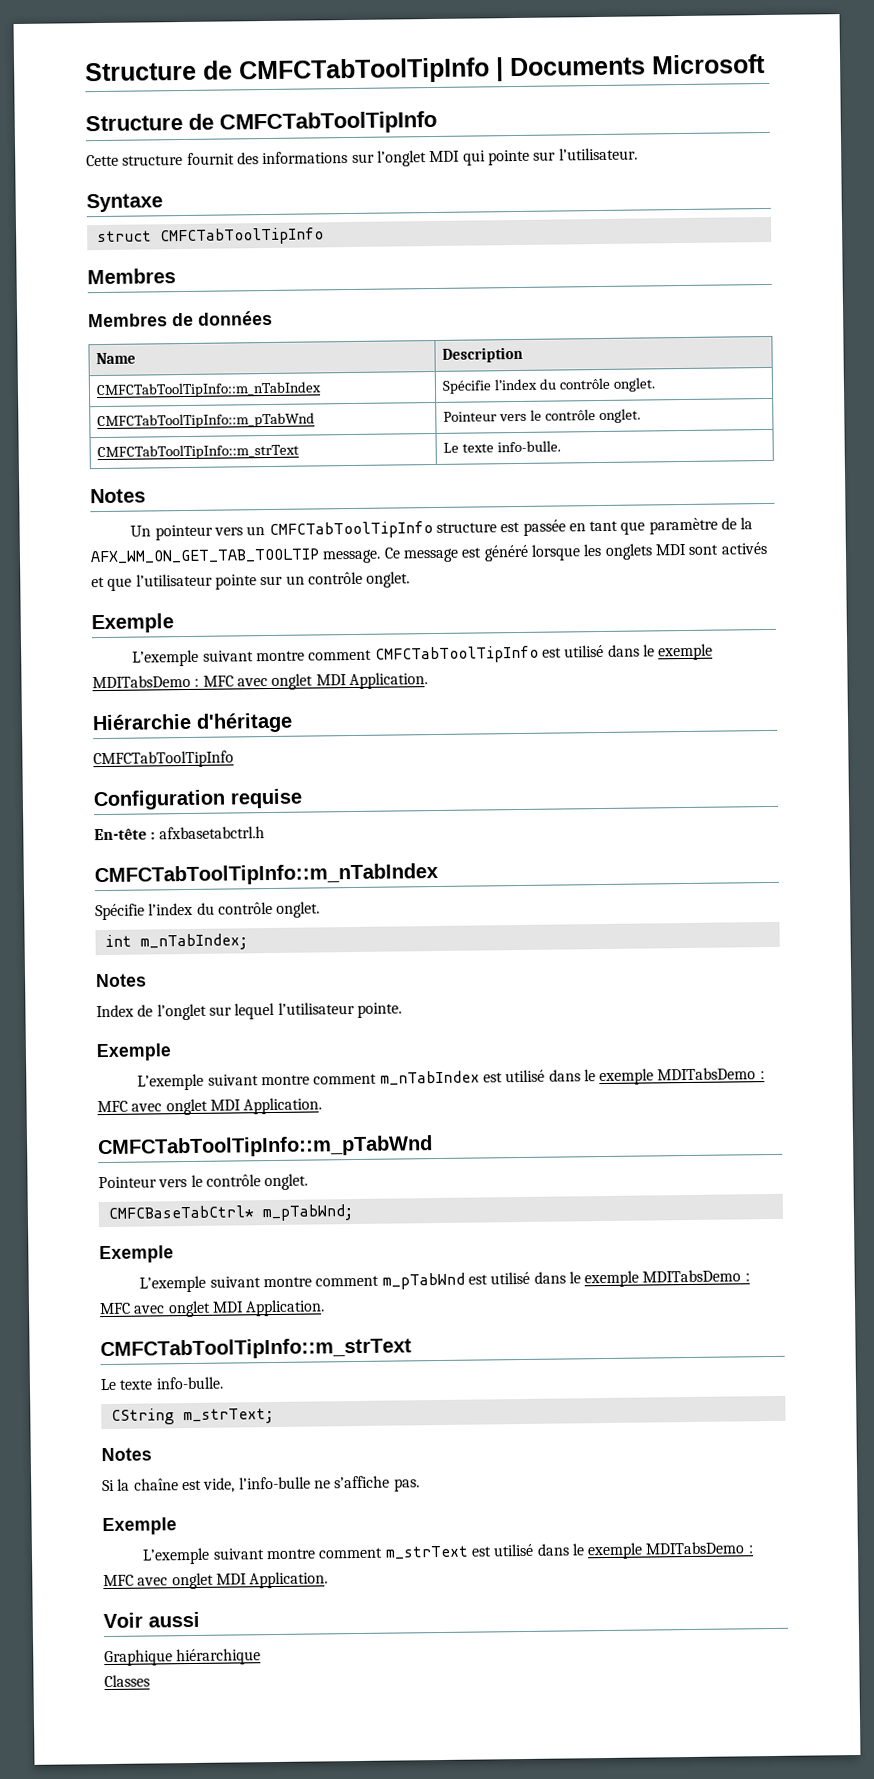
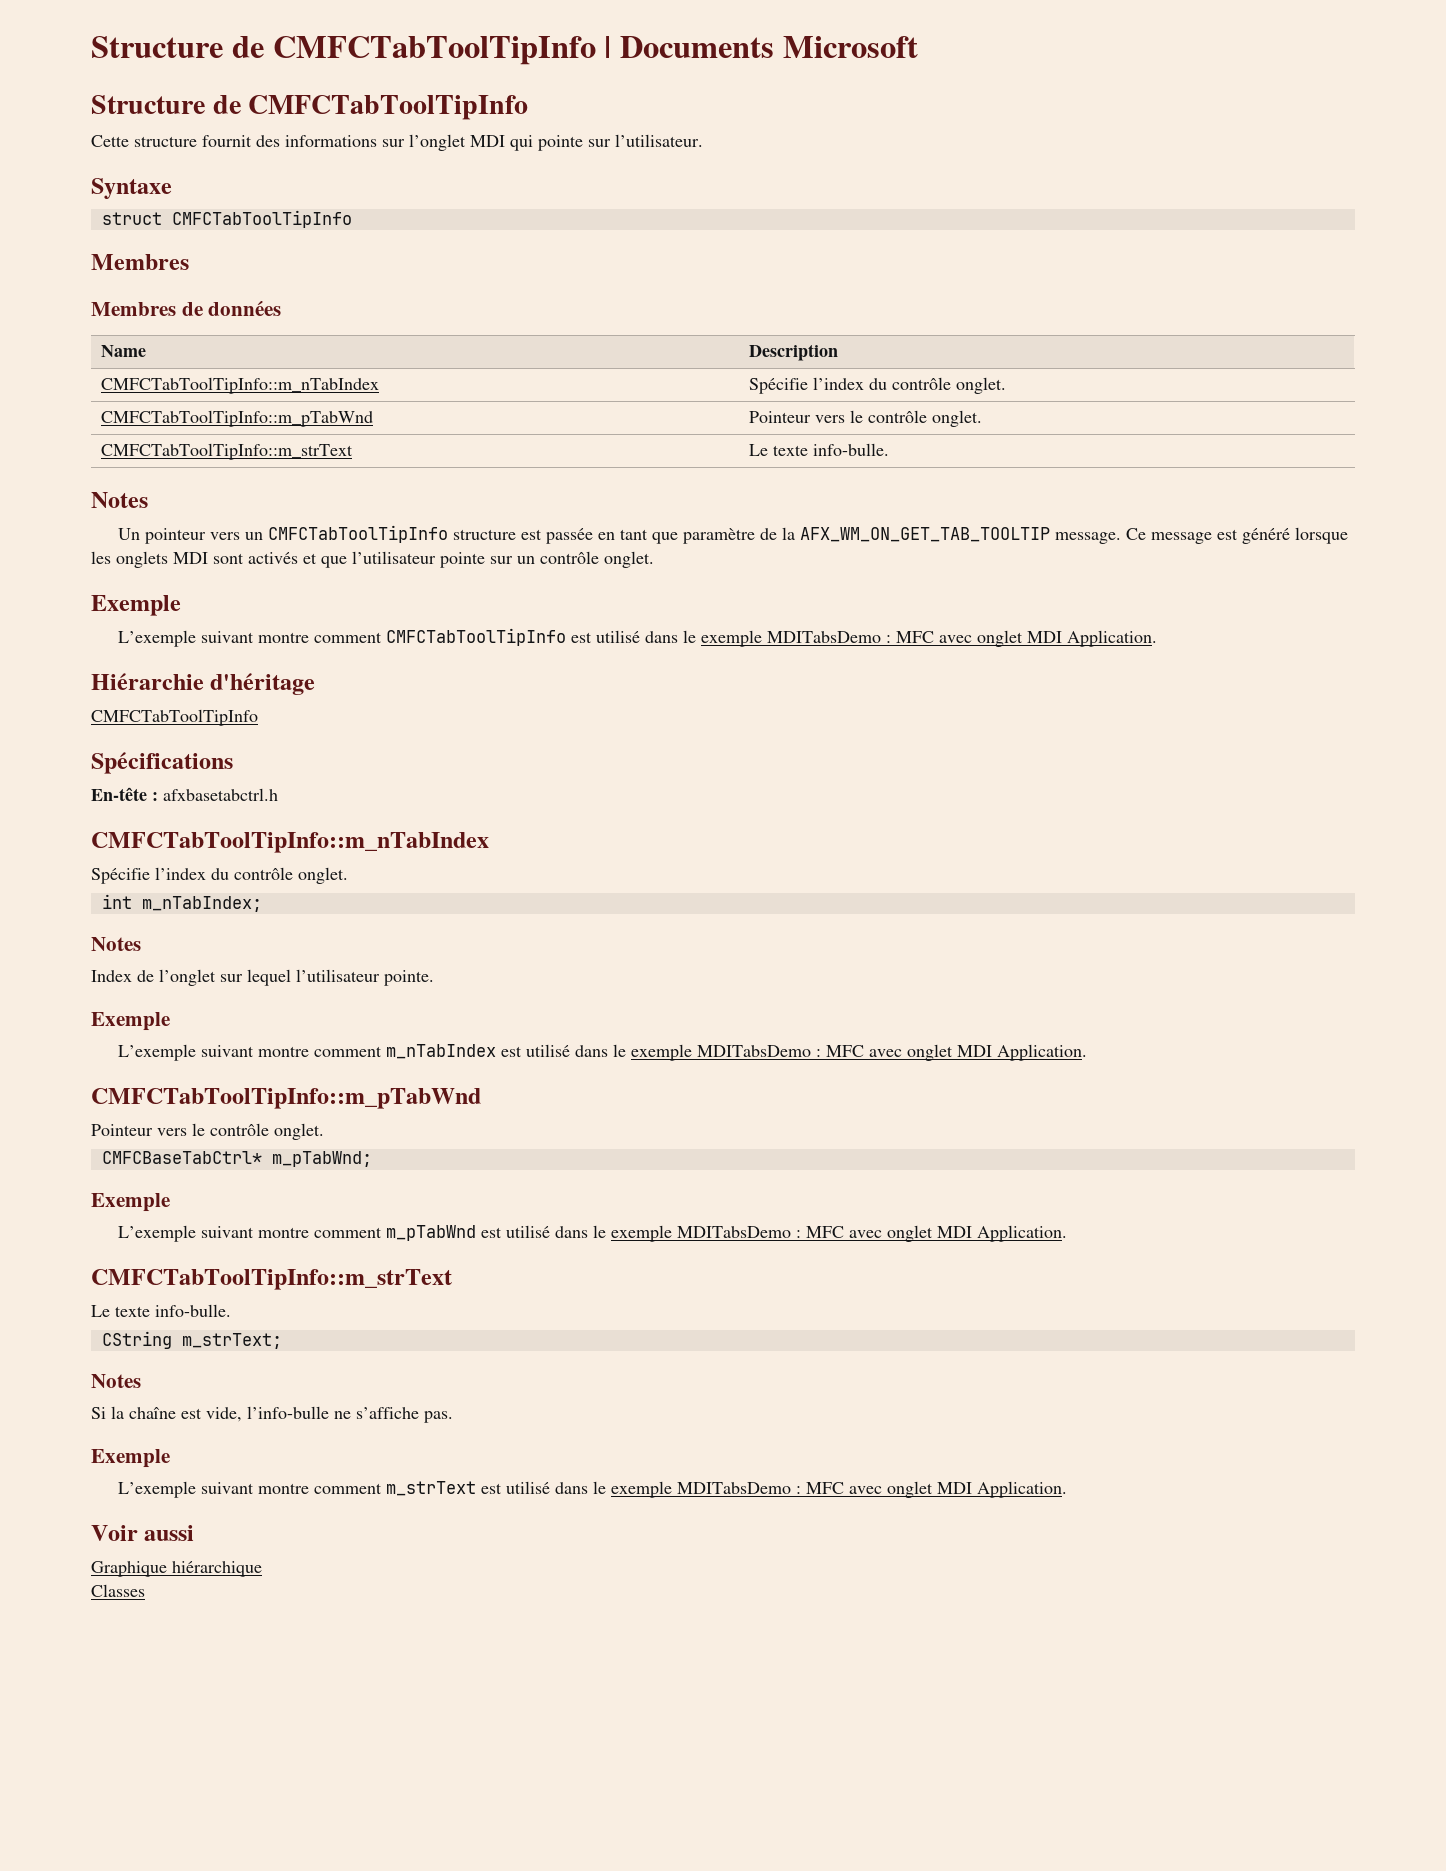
- Configuration requise
+ Spécifications

